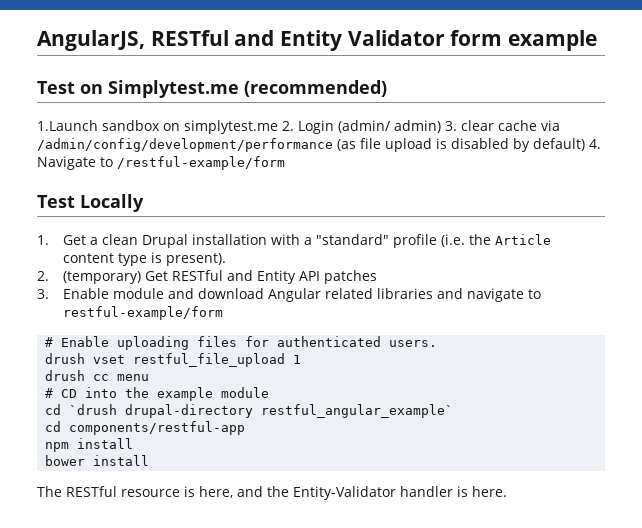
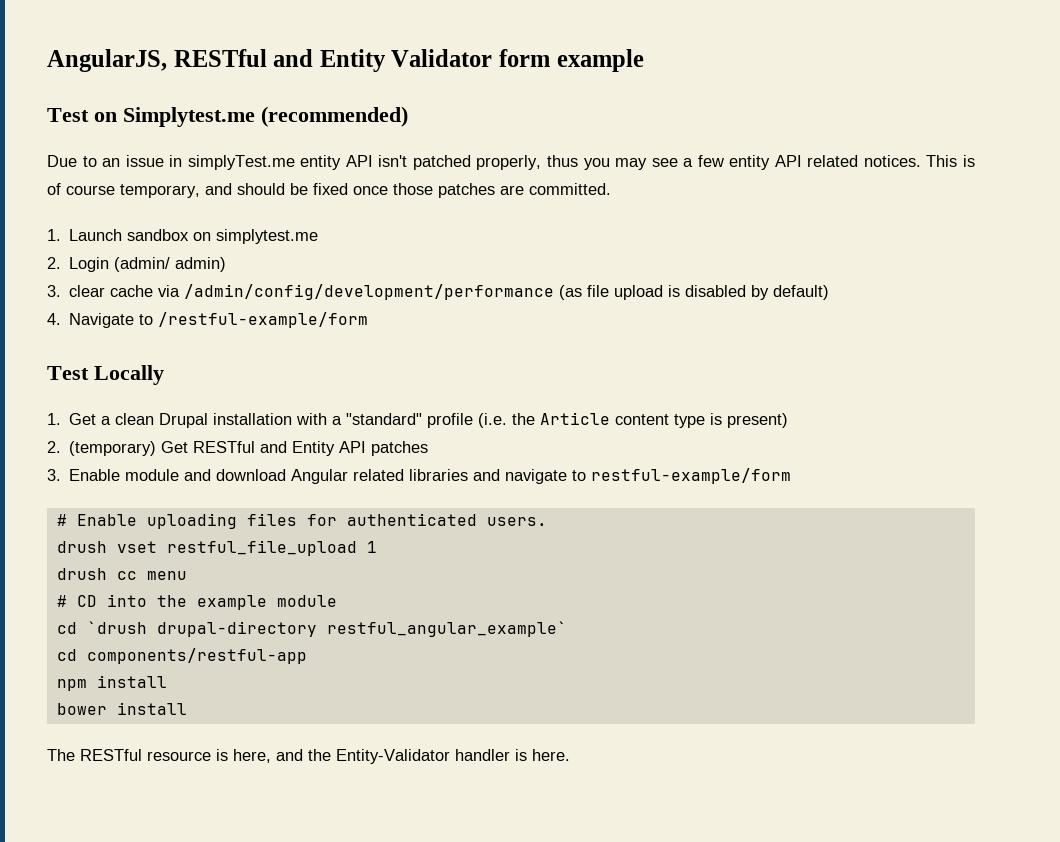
- 1.Launch sandbox on simplytest.me 2. Login (admin/ admin) 3. clear cache via /admin/config/development/performance (as file upload is disabled by default) 4. Navigate to /restful-example/form
+ Due to an issue in simplyTest.me entity API isn't patched properly, thus you may see a few entity API related notices. This is of course temporary, and should be fixed once those patches are committed.
+ 1. Launch sandbox on simplytest.me
+ 2. Login (admin/ admin)
+ 3. clear cache via /admin/config/development/performance (as file upload is disabled by default)
+ 4. Navigate to /restful-example/form
- 1. Get a clean Drupal installation with a "standard" profile (i.e. the Article content type is present).
+ 1. Get a clean Drupal installation with a "standard" profile (i.e. the Article content type is present)

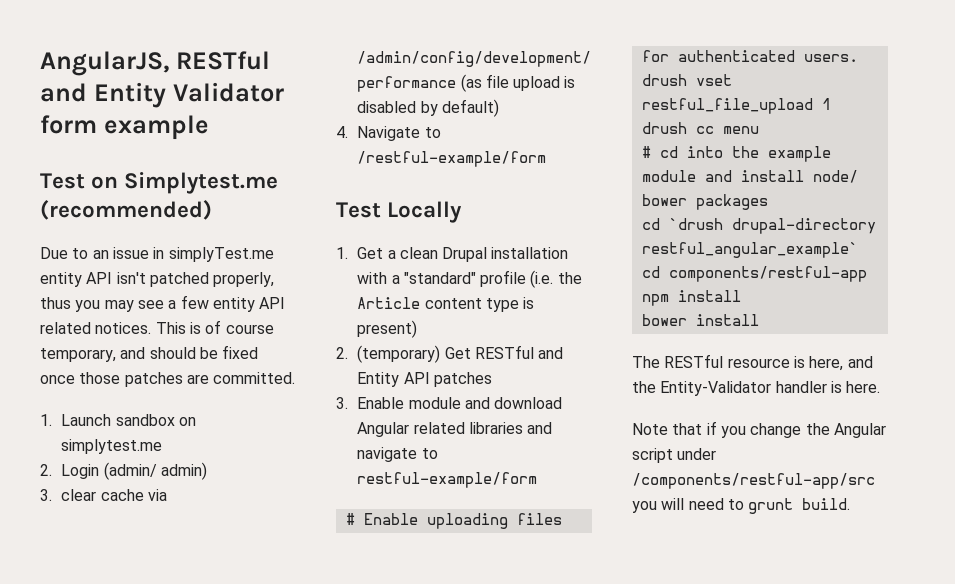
- # CD into the example module
+ # cd into the example module and install node/ bower packages
+ Note that if you change the Angular script under /components/restful-app/src you will need to grunt build.

